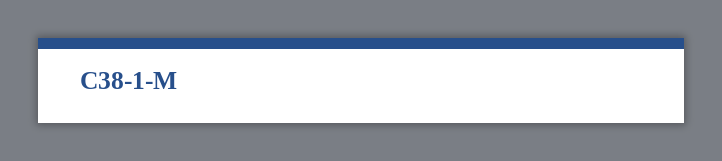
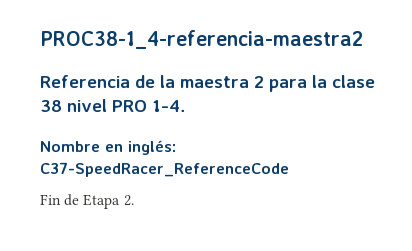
- C38-1-M
+ PROC38-1_4-referencia-maestra2
+ Referencia de la maestra 2 para la clase 38 nivel PRO 1-4.
+ Nombre en inglés: C37-SpeedRacer_ReferenceCode
+ Fin de Etapa 2.

